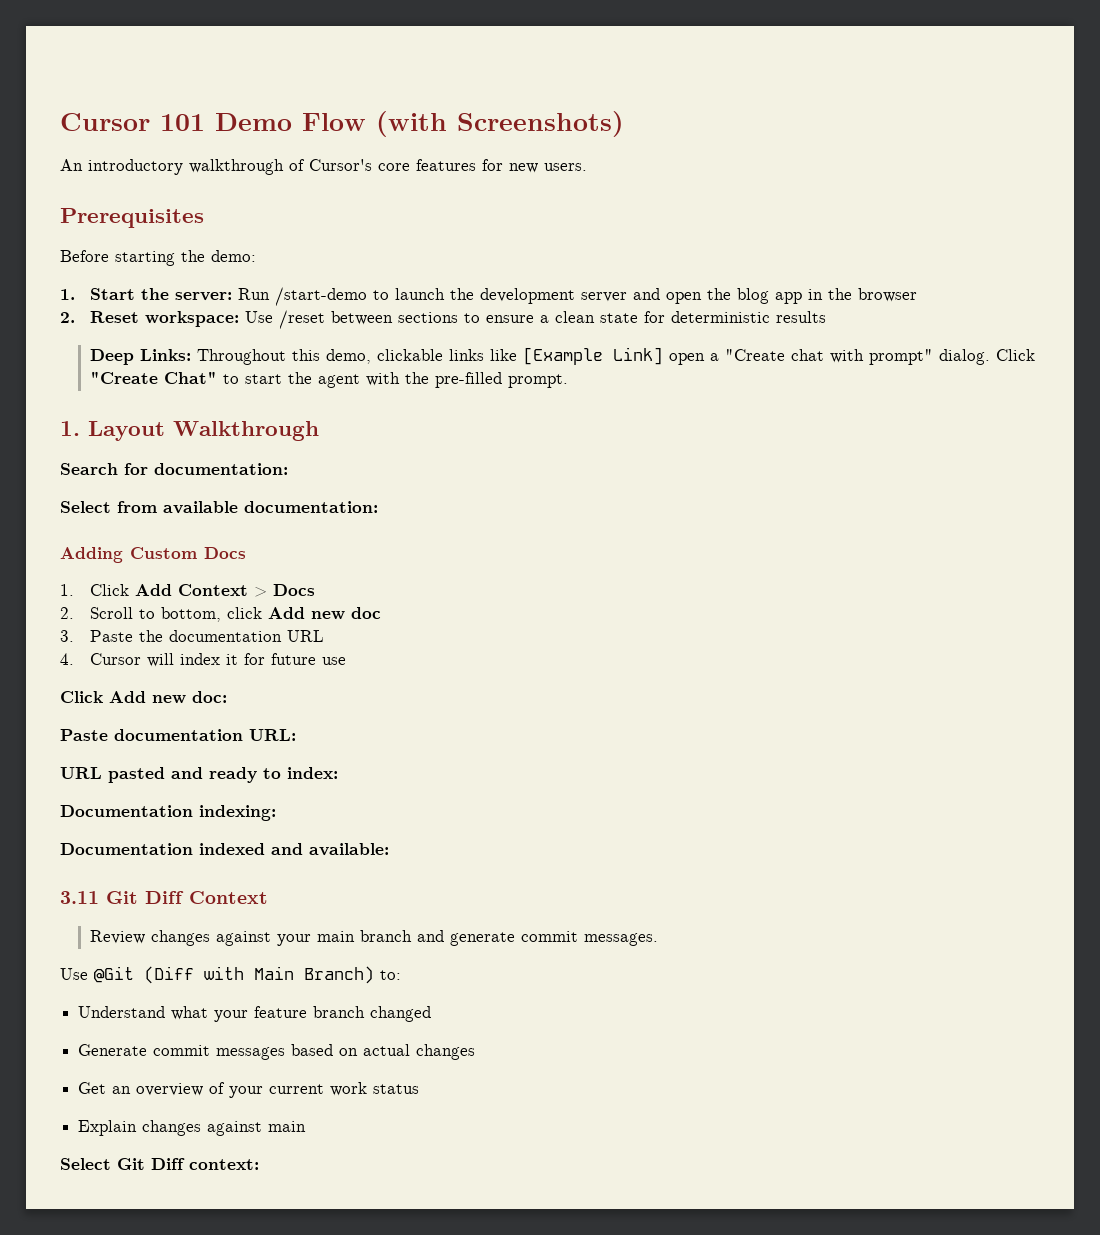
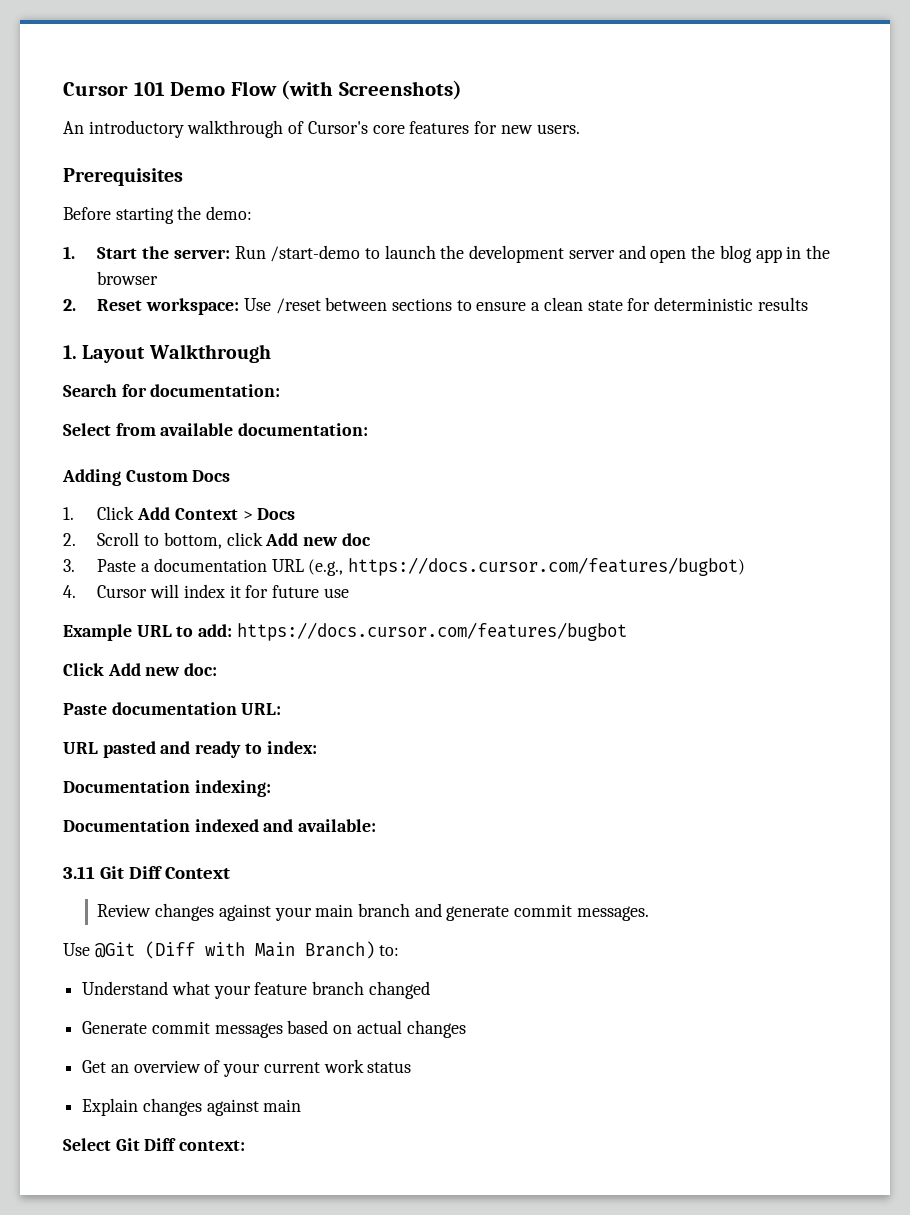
- Deep Links: Throughout this demo, clickable links like [Example Link] open a "Create chat with prompt" dialog. Click "Create Chat" to start the agent with the pre-filled prompt.
- 3. Paste the documentation URL
+ 3. Paste a documentation URL (e.g., https://docs.cursor.com/features/bugbot)
+ Example URL to add: https://docs.cursor.com/features/bugbot

